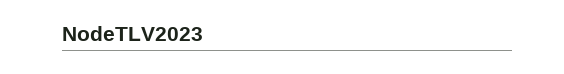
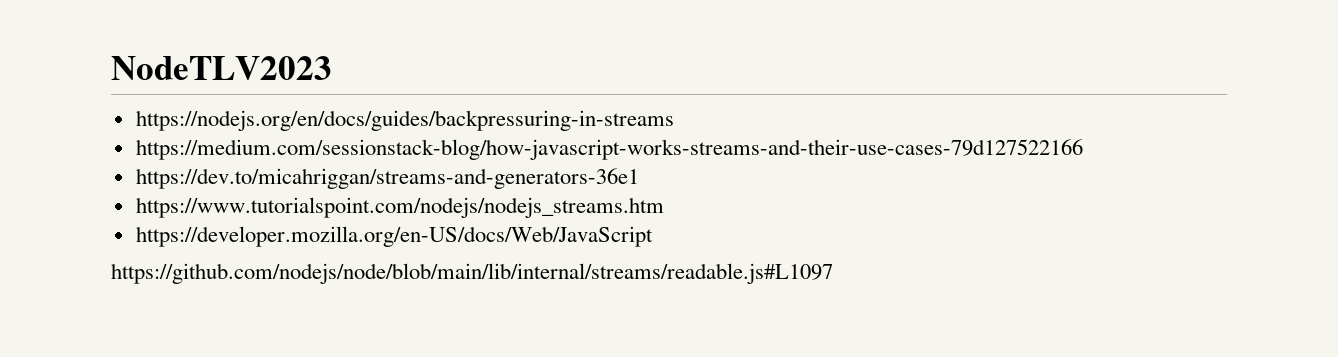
+ https://nodejs.org/en/docs/guides/backpressuring-in-streams
+ https://medium.com/sessionstack-blog/how-javascript-works-streams-and-their-use-cases-79d127522166
+ https://dev.to/micahriggan/streams-and-generators-36e1
+ https://www.tutorialspoint.com/nodejs/nodejs_streams.htm
+ https://developer.mozilla.org/en-US/docs/Web/JavaScript
+ https://github.com/nodejs/node/blob/main/lib/internal/streams/readable.js#L1097

